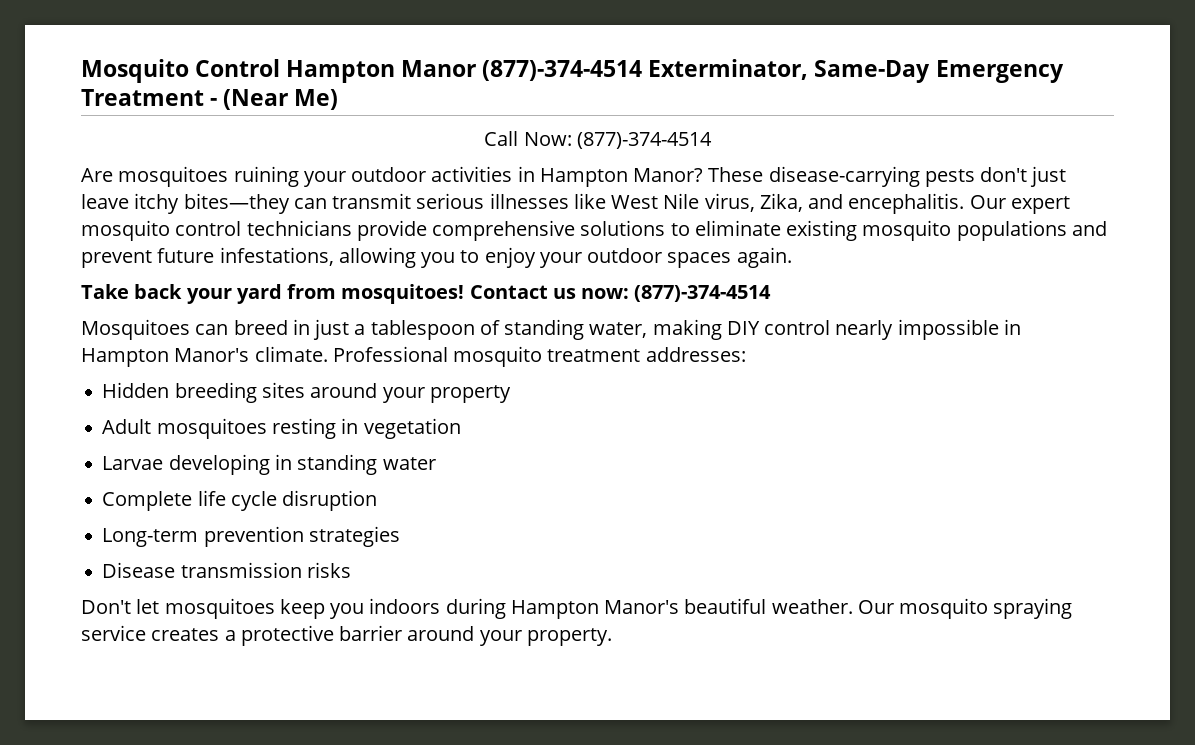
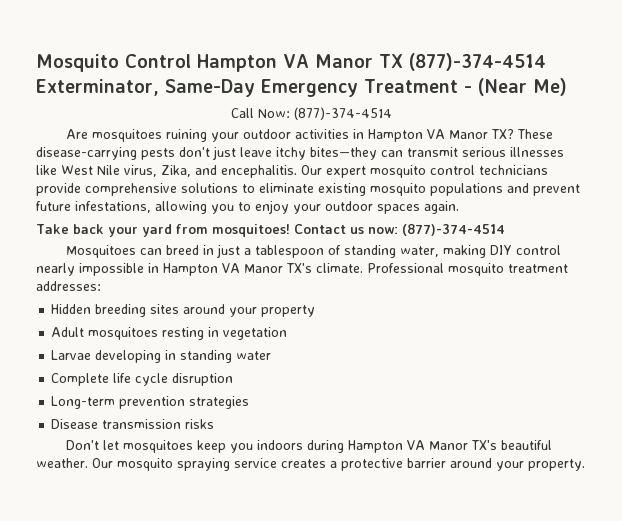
- Mosquito Control Hampton Manor (877)-374-4514 Exterminator, Same-Day Emergency Treatment - (Near Me)
+ Mosquito Control Hampton VA Manor TX (877)-374-4514 Exterminator, Same-Day Emergency Treatment - (Near Me)
- Are mosquitoes ruining your outdoor activities in Hampton Manor?
+ Are mosquitoes ruining your outdoor activities in Hampton VA Manor TX?
- Mosquitoes can breed in just a tablespoon of standing water, making DIY control nearly impossible in Hampton Manor's climate.
+ Mosquitoes can breed in just a tablespoon of standing water, making DIY control nearly impossible in Hampton VA Manor TX's climate.
- Don't let mosquitoes keep you indoors during Hampton Manor's beautiful weather.
+ Don't let mosquitoes keep you indoors during Hampton VA Manor TX's beautiful weather.

